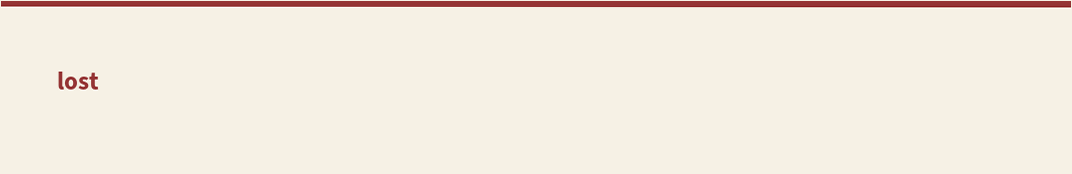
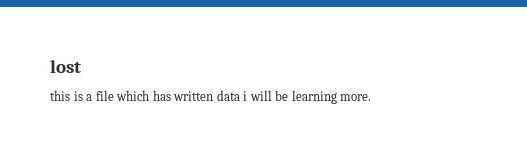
+ this is a file which has written data i will be learning more.

